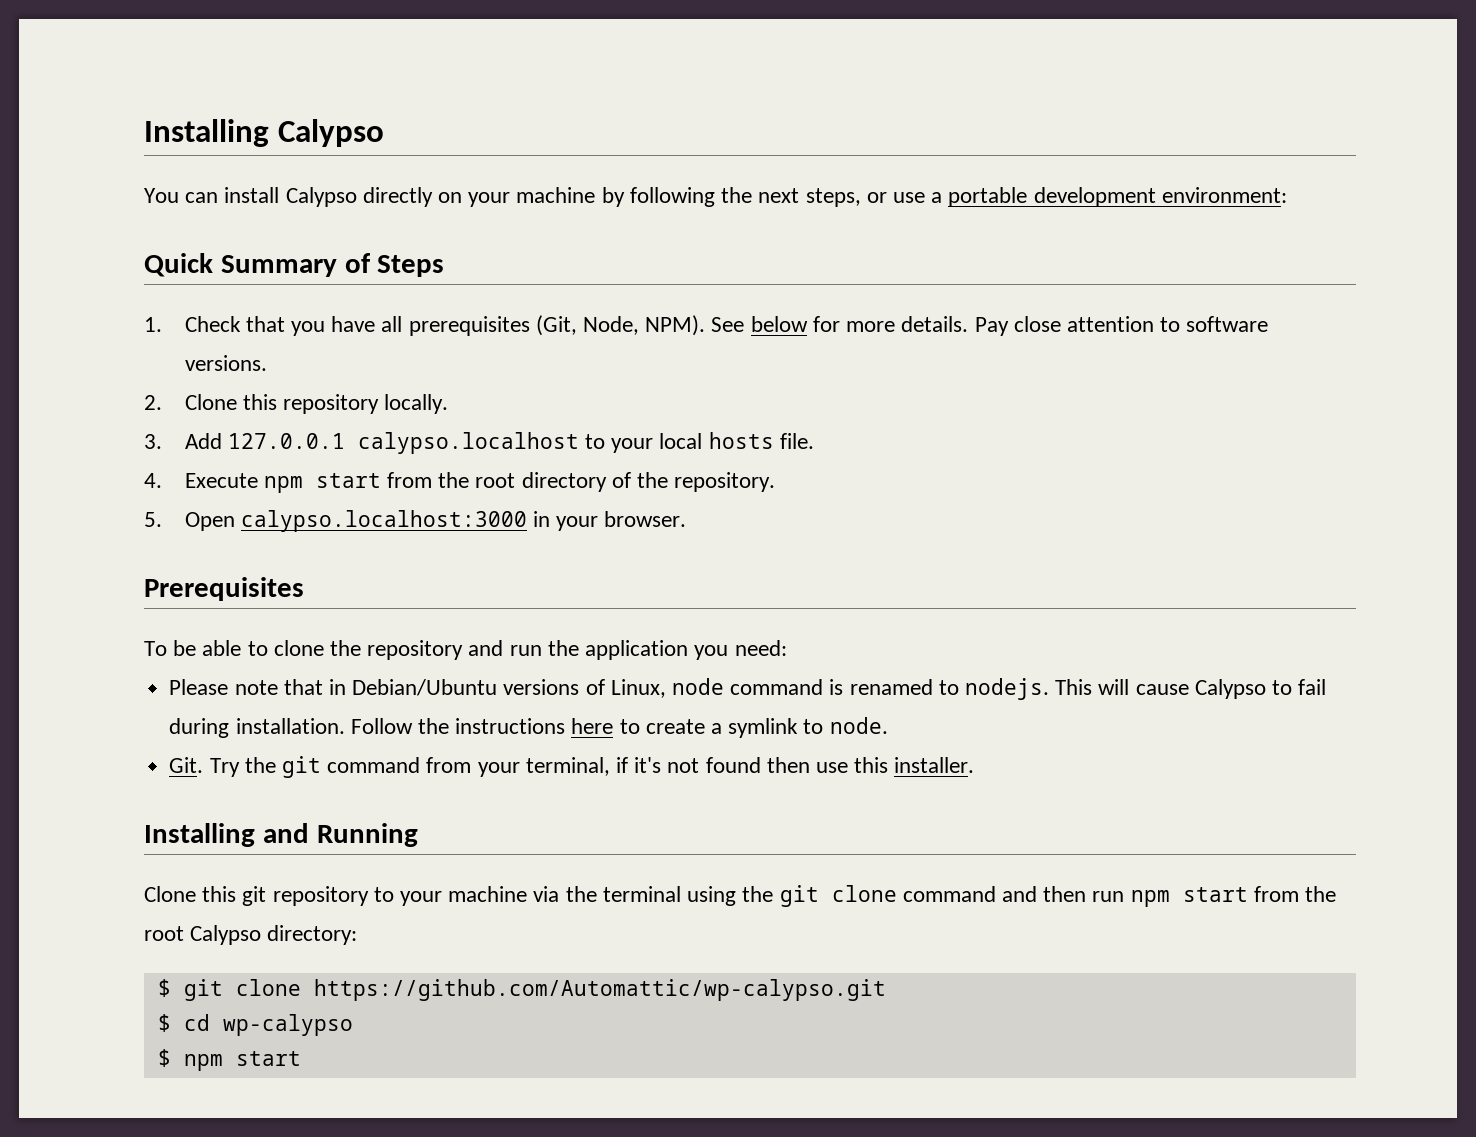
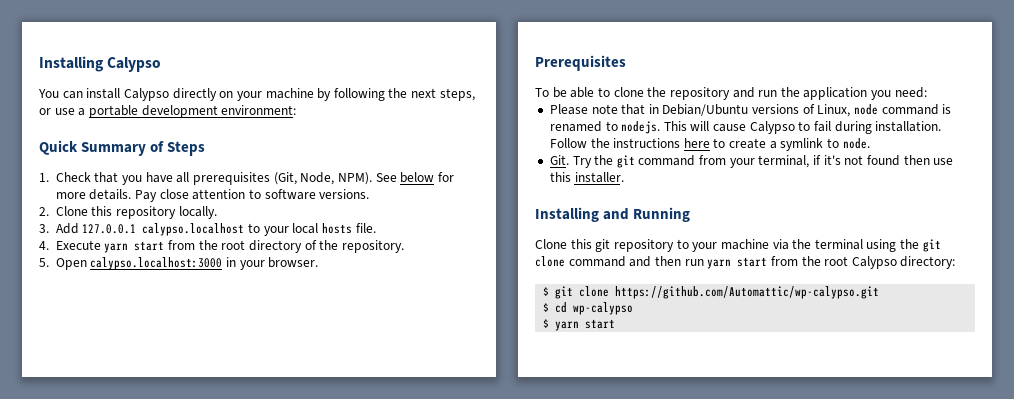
- 4. Execute npm start from the root directory of the repository.
+ 4. Execute yarn start from the root directory of the repository.
- Clone this git repository to your machine via the terminal using the git clone command and then run npm start from the root Calypso directory:
+ Clone this git repository to your machine via the terminal using the git clone command and then run yarn start from the root Calypso directory:
- $ npm start
+ $ yarn start

